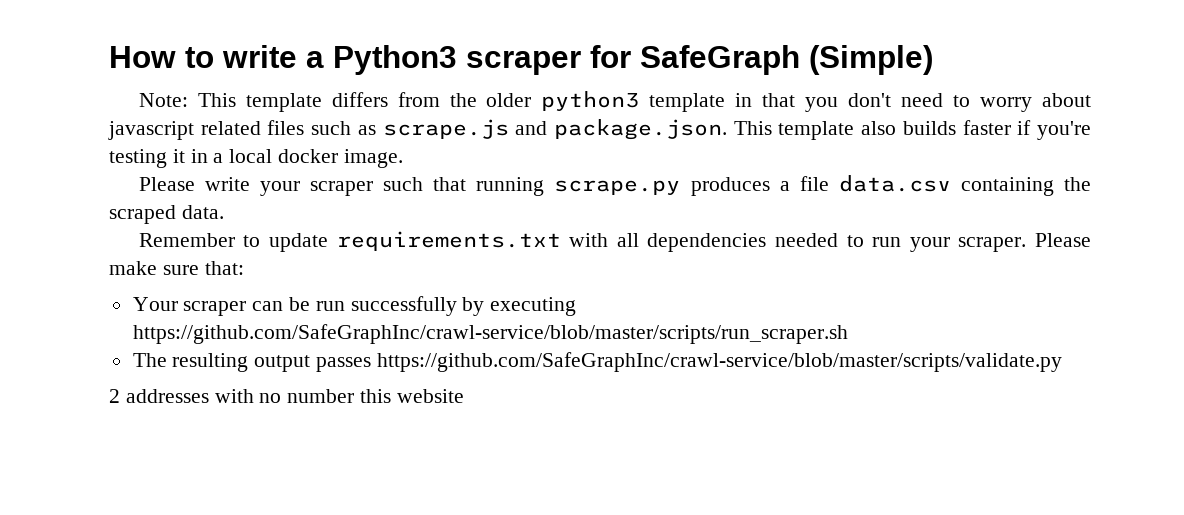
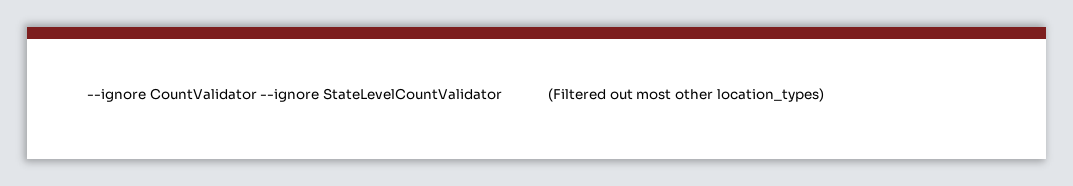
- How to write a Python3 scraper for SafeGraph (Simple)
- Note: This template differs from the older python3 template in that you don't need to worry about javascript related files such as scrape.js and package.json. This template also builds faster if you're testing it in a local docker image.
- Please write your scraper such that running scrape.py produces a file data.csv containing the scraped data.
- Remember to update requirements.txt with all dependencies needed to run your scraper. Please make sure that:
- Your scraper can be run successfully by executing https://github.com/SafeGraphInc/crawl-service/blob/master/scripts/run_scraper.sh
- The resulting output passes https://github.com/SafeGraphInc/crawl-service/blob/master/scripts/validate.py
- 2 addresses with no number this website
+ --ignore CountValidator --ignore StateLevelCountValidator (Filtered out most other location_types)

